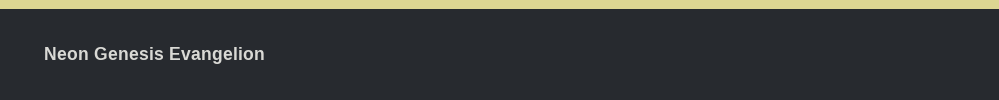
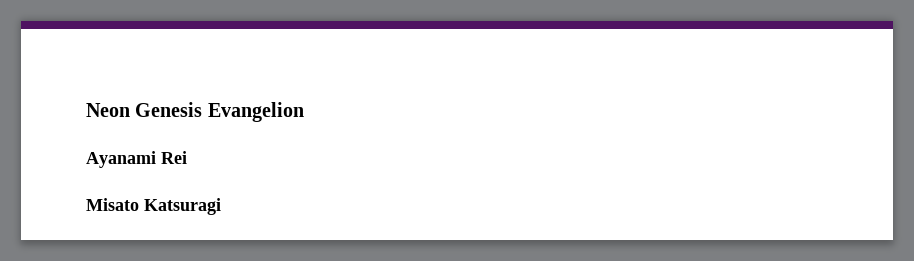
+ Ayanami Rei
+ Misato Katsuragi

